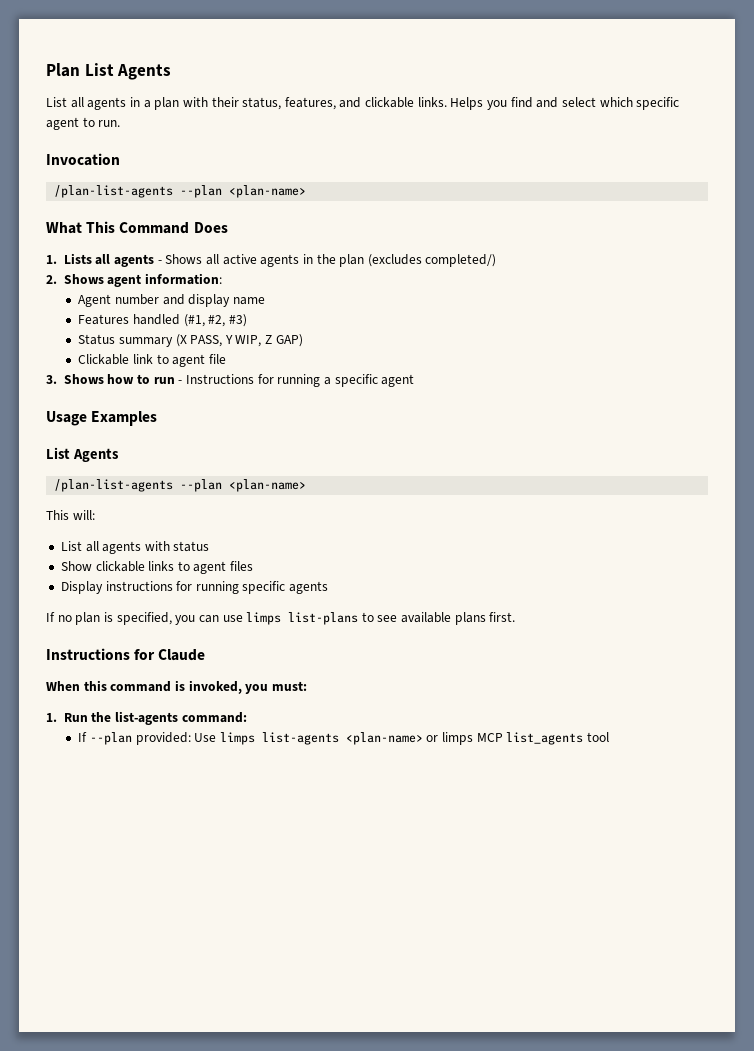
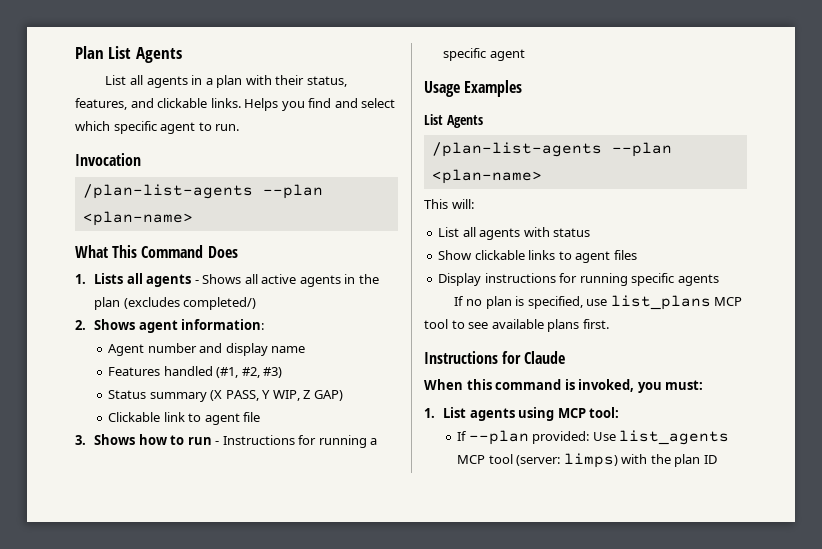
- If no plan is specified, you can use limps list-plans to see available plans first.
+ If no plan is specified, use list_plans MCP tool to see available plans first.
- 1. Run the list-agents command:
+ 1. List agents using MCP tool:
- If --plan provided: Use limps list-agents <plan-name> or limps MCP list_agents tool
+ If --plan provided: Use list_agents MCP tool (server: limps) with the plan ID

